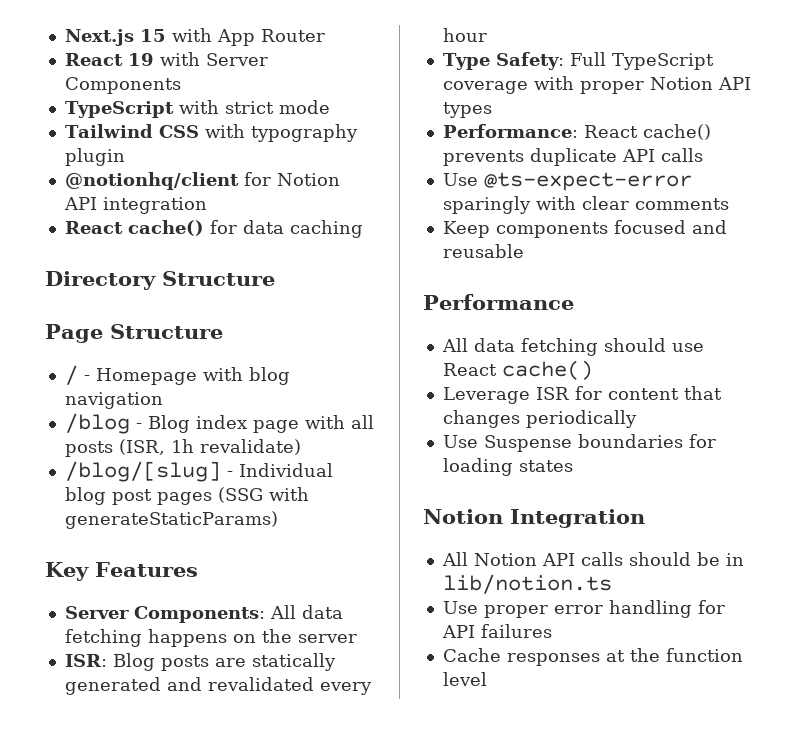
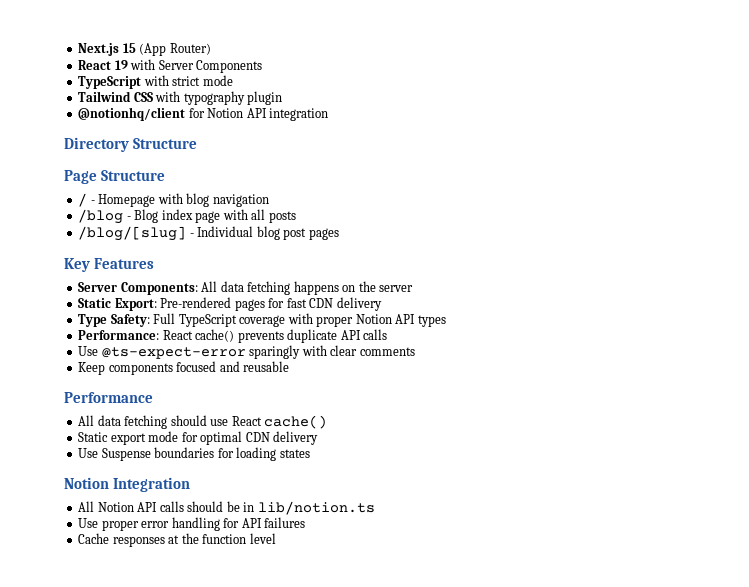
- Next.js 15 with App Router
+ Next.js 15 (App Router)
- React cache() for data caching
- /blog - Blog index page with all posts (ISR, 1h revalidate)
+ /blog - Blog index page with all posts
- /blog/[slug] - Individual blog post pages (SSG with generateStaticParams)
+ /blog/[slug] - Individual blog post pages
- ISR: Blog posts are statically generated and revalidated every hour
+ Static Export: Pre-rendered pages for fast CDN delivery
- Leverage ISR for content that changes periodically
+ Static export mode for optimal CDN delivery

